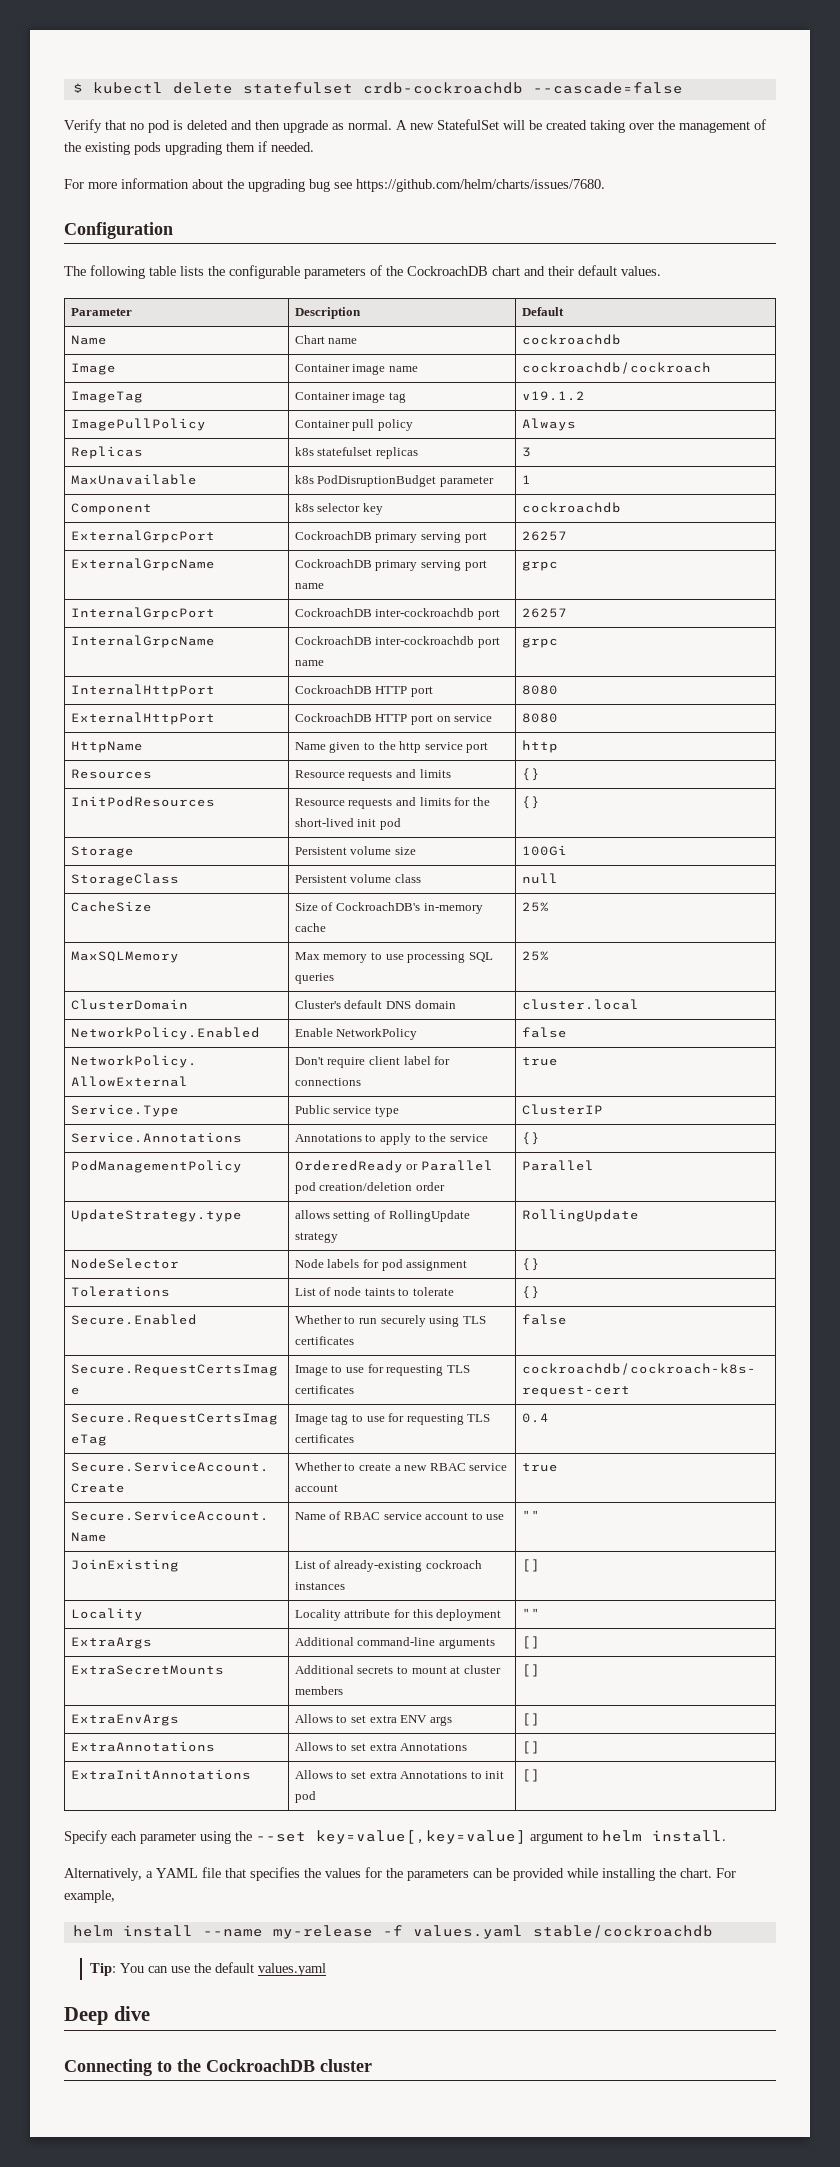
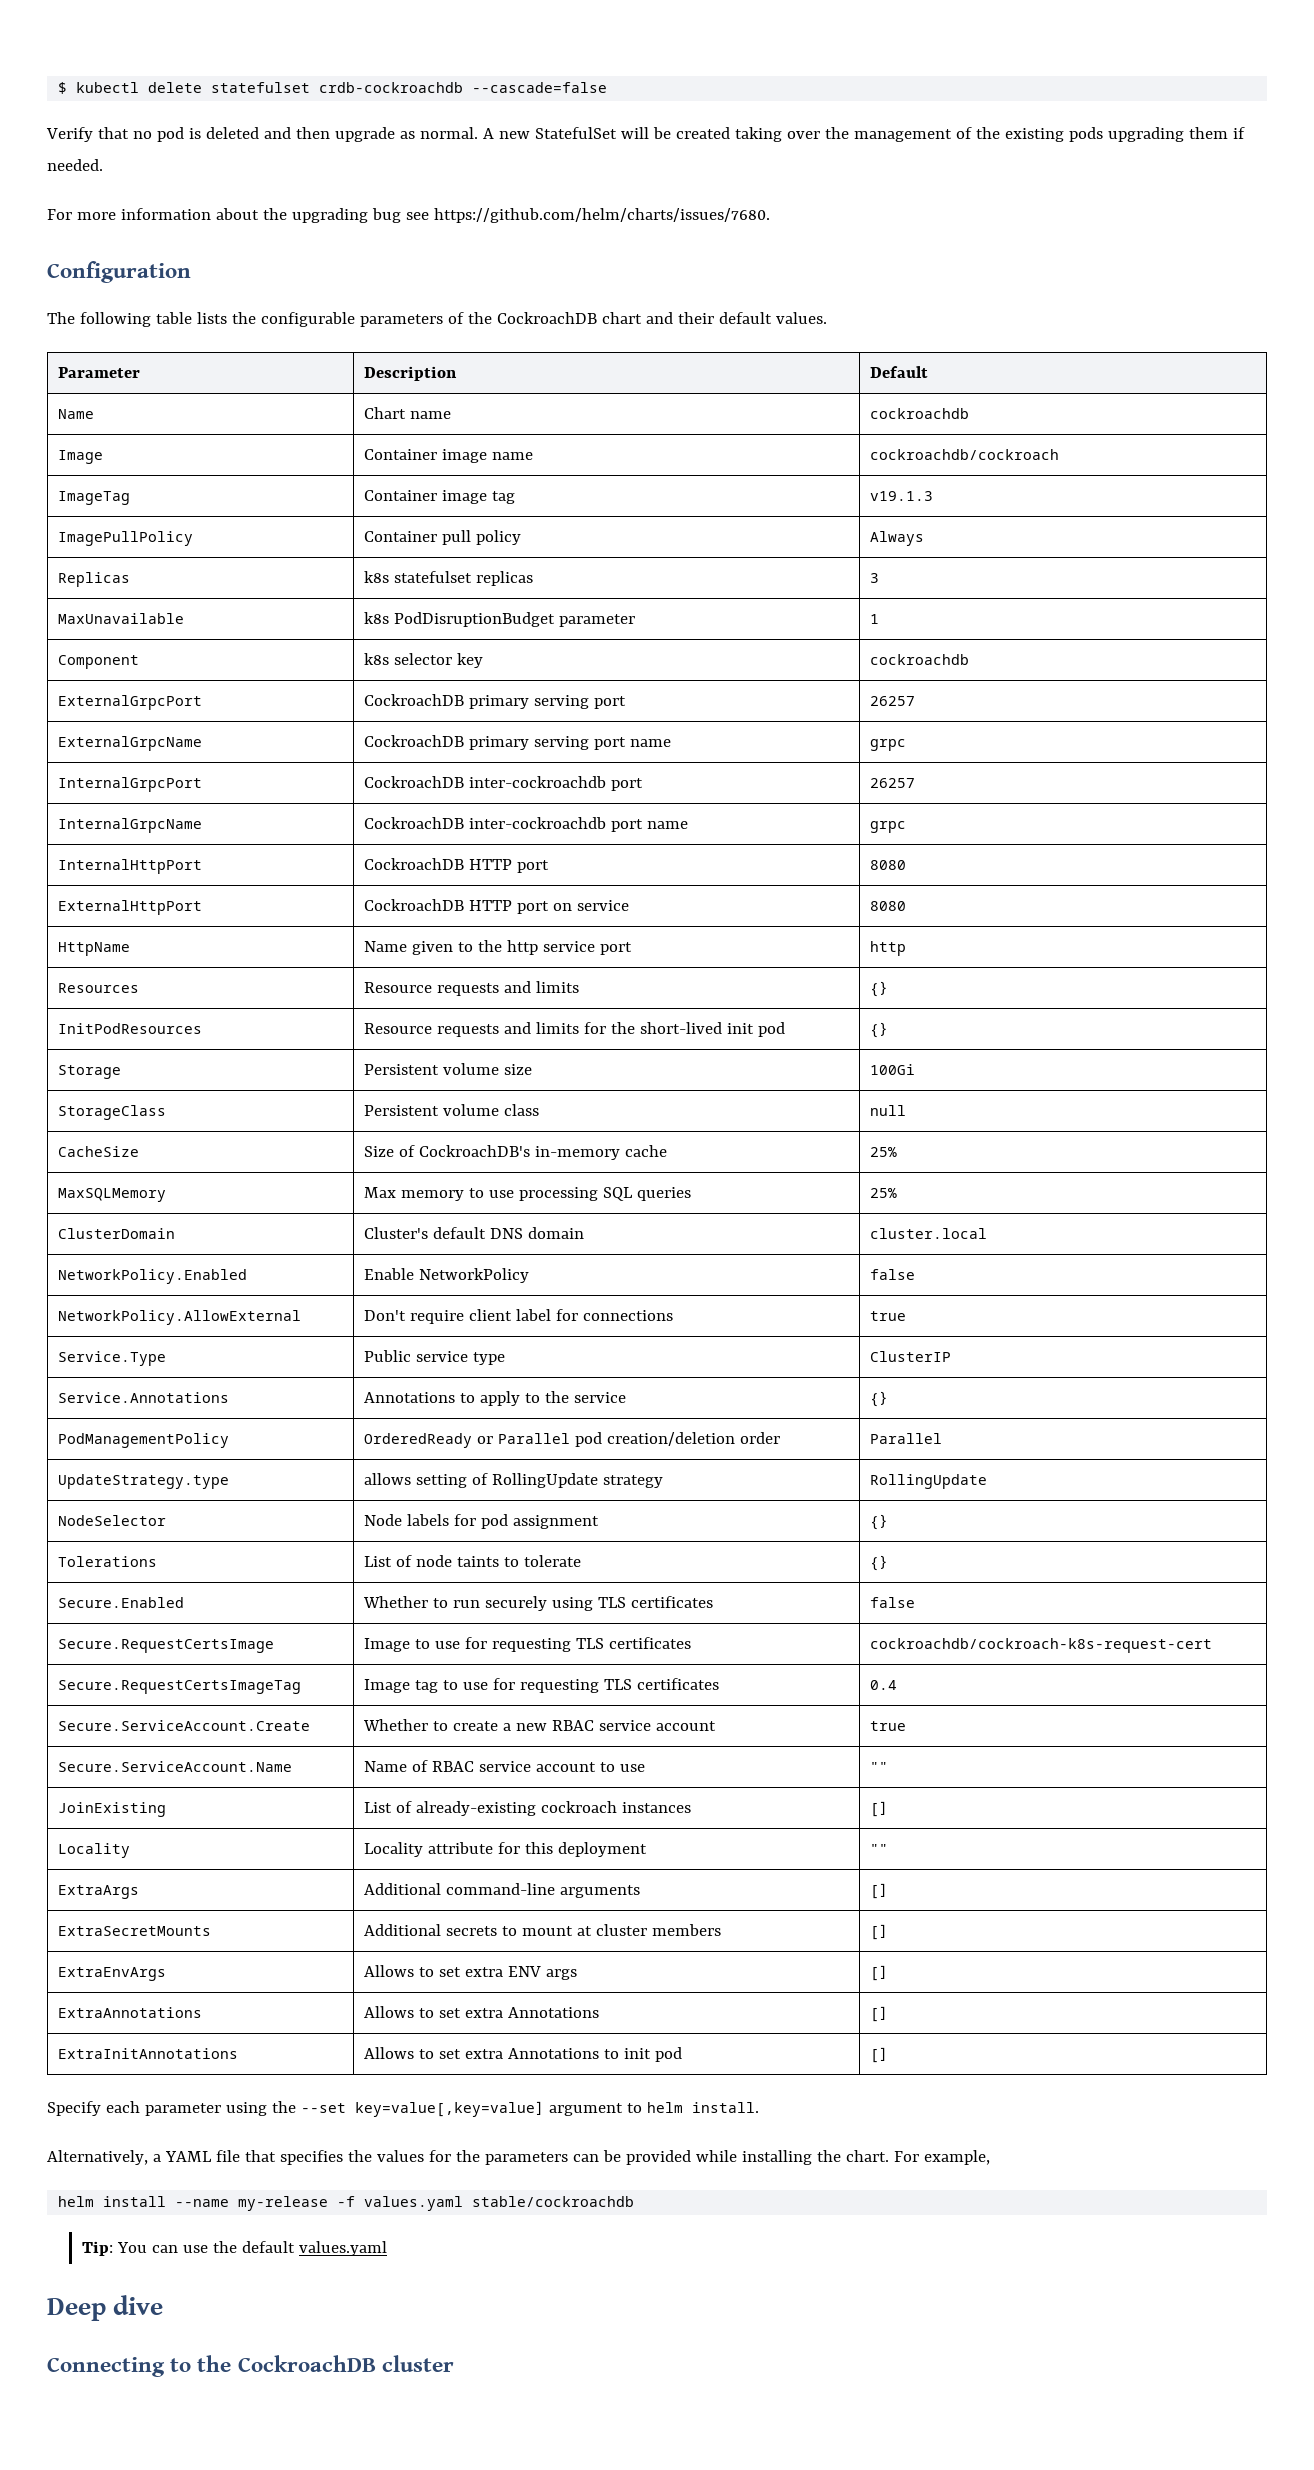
- ImageTag | Container image tag | v19.1.2
+ ImageTag | Container image tag | v19.1.3

